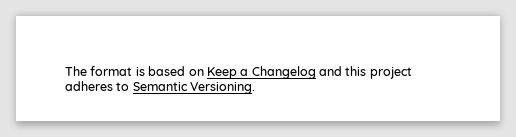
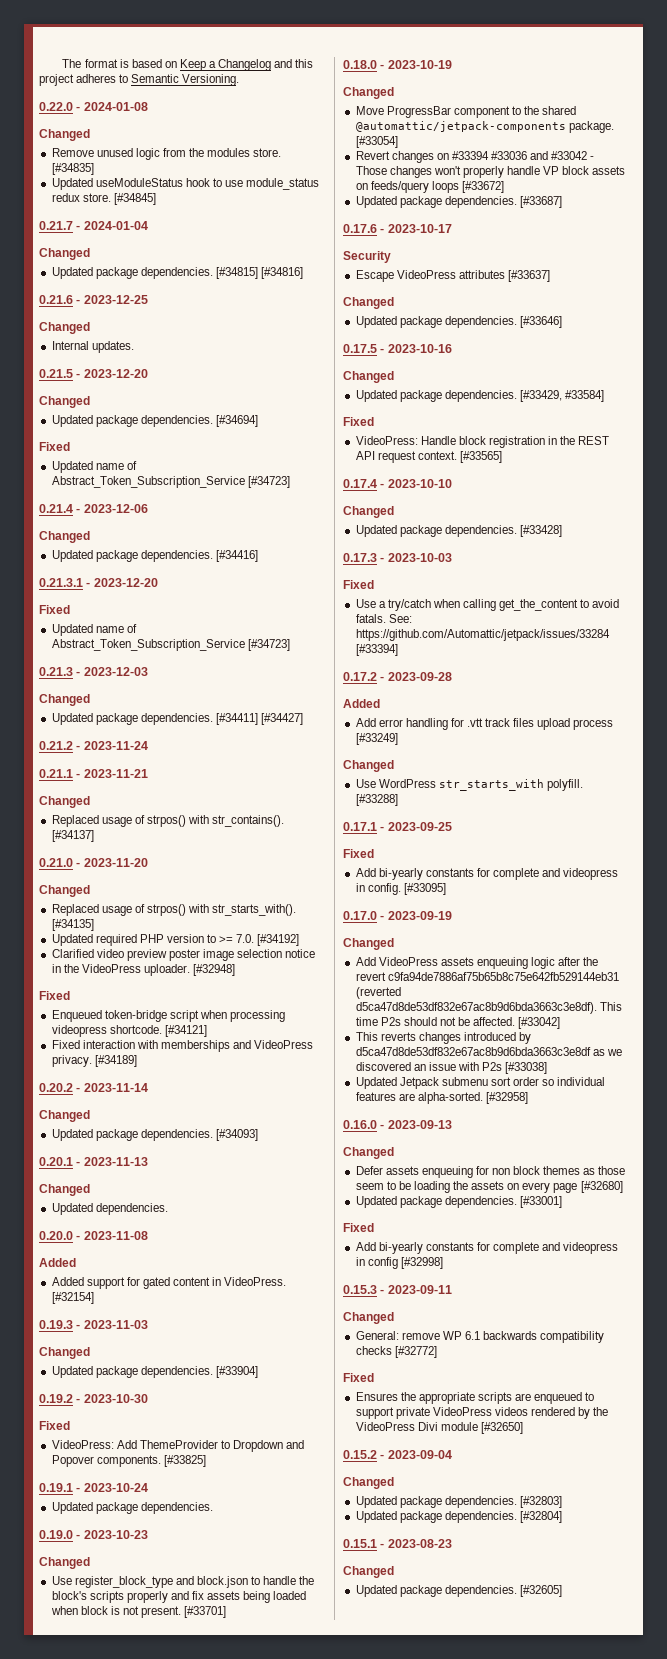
+ 0.22.0 - 2024-01-08
+ Changed
+ Remove unused logic from the modules store. [#34835]
+ Updated useModuleStatus hook to use module_status redux store. [#34845]
+ 0.21.7 - 2024-01-04
+ Changed
+ Updated package dependencies. [#34815] [#34816]
+ 0.21.6 - 2023-12-25
+ Changed
+ Internal updates.
+ 0.21.5 - 2023-12-20
+ Changed
+ Updated package dependencies. [#34694]
+ Fixed
+ Updated name of Abstract_Token_Subscription_Service [#34723]
+ 0.21.4 - 2023-12-06
+ Changed
+ Updated package dependencies. [#34416]
+ 0.21.3.1 - 2023-12-20
+ Fixed
+ Updated name of Abstract_Token_Subscription_Service [#34723]
+ 0.21.3 - 2023-12-03
+ Changed
+ Updated package dependencies. [#34411] [#34427]
+ 0.21.2 - 2023-11-24
+ 0.21.1 - 2023-11-21
+ Changed
+ Replaced usage of strpos() with str_contains(). [#34137]
+ 0.21.0 - 2023-11-20
+ Changed
+ Replaced usage of strpos() with str_starts_with(). [#34135]
+ Updated required PHP version to >= 7.0. [#34192]
+ Clarified video preview poster image selection notice in the VideoPress uploader. [#32948]
+ Fixed
+ Enqueued token-bridge script when processing videopress shortcode. [#34121]
+ Fixed interaction with memberships and VideoPress privacy. [#34189]
+ 0.20.2 - 2023-11-14
+ Changed
+ Updated package dependencies. [#34093]
+ 0.20.1 - 2023-11-13
+ Changed
+ Updated dependencies.
+ 0.20.0 - 2023-11-08
+ Added
+ Added support for gated content in VideoPress. [#32154]
+ 0.19.3 - 2023-11-03
+ Changed
+ Updated package dependencies. [#33904]
+ 0.19.2 - 2023-10-30
+ Fixed
+ VideoPress: Add ThemeProvider to Dropdown and Popover components. [#33825]
+ 0.19.1 - 2023-10-24
+ Updated package dependencies.
+ 0.19.0 - 2023-10-23
+ Changed
+ Use register_block_type and block.json to handle the block's scripts properly and fix assets being loaded when block is not present. [#33701]
+ 0.18.0 - 2023-10-19
+ Changed
+ Move ProgressBar component to the shared @automattic/jetpack-components package. [#33054]
+ Revert changes on #33394 #33036 and #33042 - Those changes won't properly handle VP block assets on feeds/query loops [#33672]
+ Updated package dependencies. [#33687]
+ 0.17.6 - 2023-10-17
+ Security
+ Escape VideoPress attributes [#33637]
+ Changed
+ Updated package dependencies. [#33646]
+ 0.17.5 - 2023-10-16
+ Changed
+ Updated package dependencies. [#33429, #33584]
+ Fixed
+ VideoPress: Handle block registration in the REST API request context. [#33565]
+ 0.17.4 - 2023-10-10
+ Changed
+ Updated package dependencies. [#33428]
+ 0.17.3 - 2023-10-03
+ Fixed
+ Use a try/catch when calling get_the_content to avoid fatals. See: https://github.com/Automattic/jetpack/issues/33284 [#33394]
+ 0.17.2 - 2023-09-28
+ Added
+ Add error handling for .vtt track files upload process [#33249]
+ Changed
+ Use WordPress str_starts_with polyfill. [#33288]
+ 0.17.1 - 2023-09-25
+ Fixed
+ Add bi-yearly constants for complete and videopress in config. [#33095]
+ 0.17.0 - 2023-09-19
+ Changed
+ Add VideoPress assets enqueuing logic after the revert c9fa94de7886af75b65b8c75e642fb529144eb31 (reverted d5ca47d8de53df832e67ac8b9d6bda3663c3e8df). This time P2s should not be affected. [#33042]
+ This reverts changes introduced by d5ca47d8de53df832e67ac8b9d6bda3663c3e8df as we discovered an issue with P2s [#33038]
+ Updated Jetpack submenu sort order so individual features are alpha-sorted. [#32958]
+ 0.16.0 - 2023-09-13
+ Changed
+ Defer assets enqueuing for non block themes as those seem to be loading the assets on every page [#32680]
+ Updated package dependencies. [#33001]
+ Fixed
+ Add bi-yearly constants for complete and videopress in config [#32998]
+ 0.15.3 - 2023-09-11
+ Changed
+ General: remove WP 6.1 backwards compatibility checks [#32772]
+ Fixed
+ Ensures the appropriate scripts are enqueued to support private VideoPress videos rendered by the VideoPress Divi module [#32650]
+ 0.15.2 - 2023-09-04
+ Changed
+ Updated package dependencies. [#32803]
+ Updated package dependencies. [#32804]
+ 0.15.1 - 2023-08-23
+ Changed
+ Updated package dependencies. [#32605]

